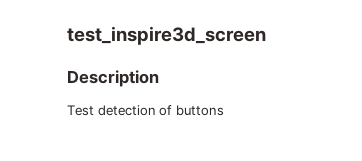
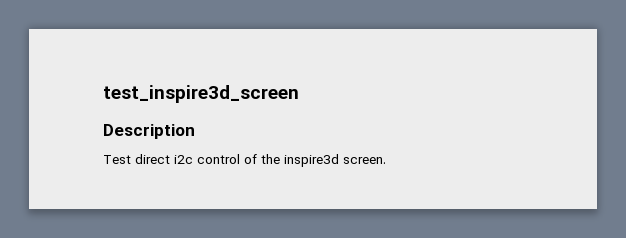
- Test detection of buttons
+ Test direct i2c control of the inspire3d screen.

